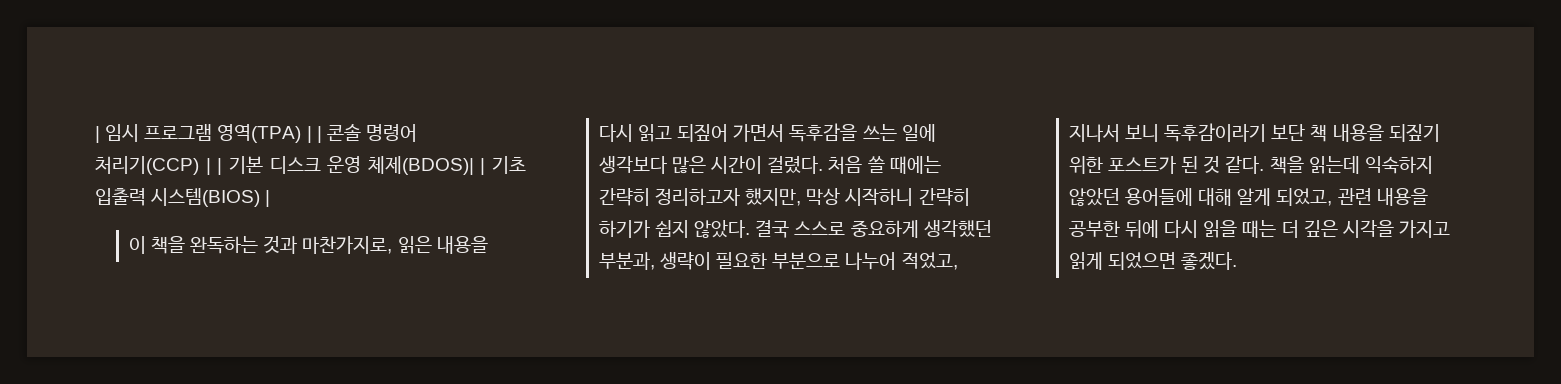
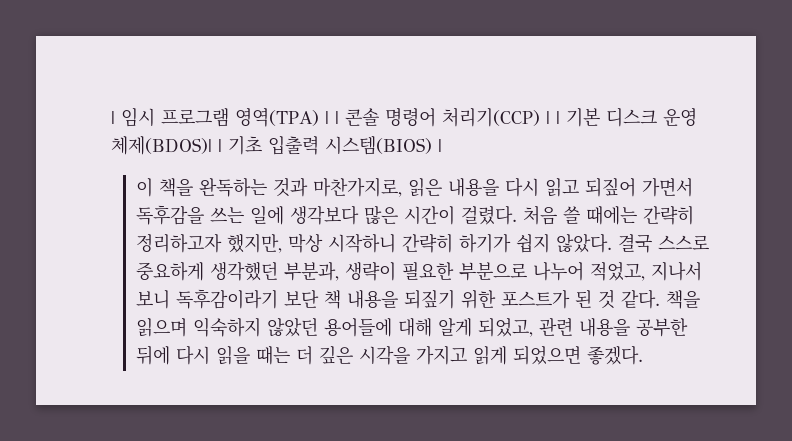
- 책을 읽는데 익숙하지 않았던 용어들에 대해 알게 되었고, 관련 내용을 공부한 뒤에 다시 읽을 때는 더 깊은 시각을 가지고 읽게 되었으면 좋겠다.
+ 책을 읽으며 익숙하지 않았던 용어들에 대해 알게 되었고, 관련 내용을 공부한 뒤에 다시 읽을 때는 더 깊은 시각을 가지고 읽게 되었으면 좋겠다.

